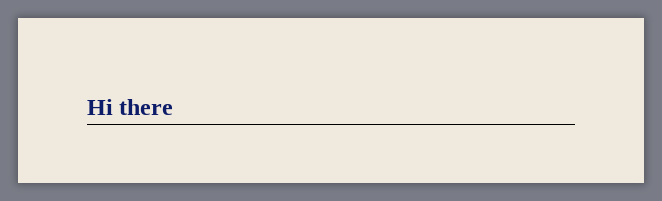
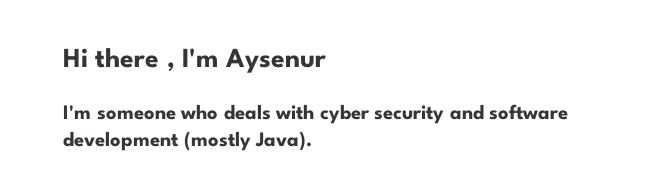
- Hi there
+ Hi there , I'm Aysenur
+ I'm someone who deals with cyber security and software development (mostly Java).

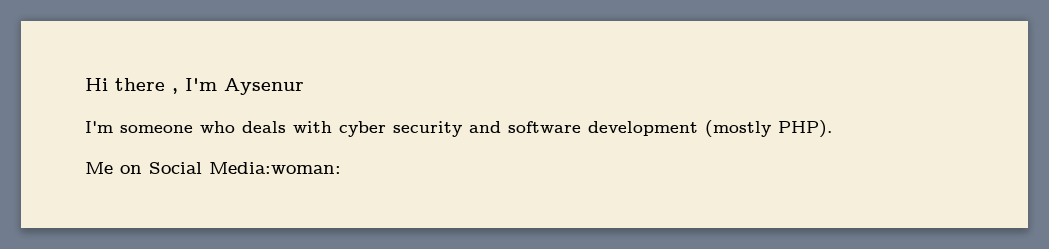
- I'm someone who deals with cyber security and software development (mostly Java).
+ I'm someone who deals with cyber security and software development (mostly PHP).
+ Me on Social Media:woman:

